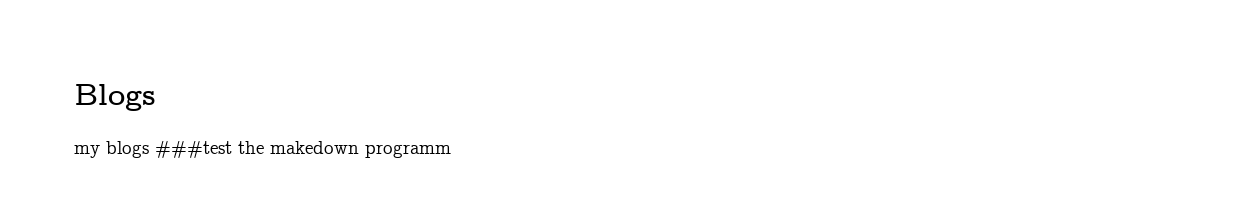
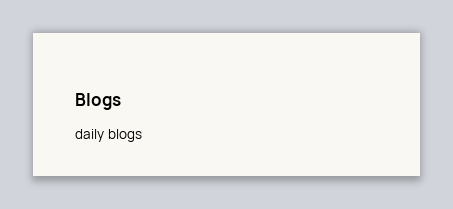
- my blogs ###test the makedown programm
+ daily blogs

